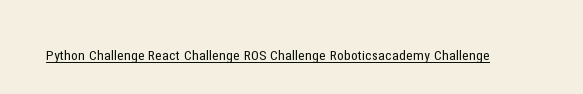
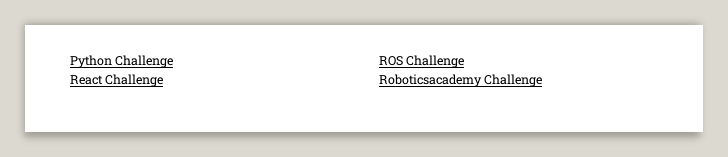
- Python Challenge React Challenge ROS Challenge Roboticsacademy Challenge
+ Python Challenge
+ React Challenge
+ ROS Challenge
+ Roboticsacademy Challenge

